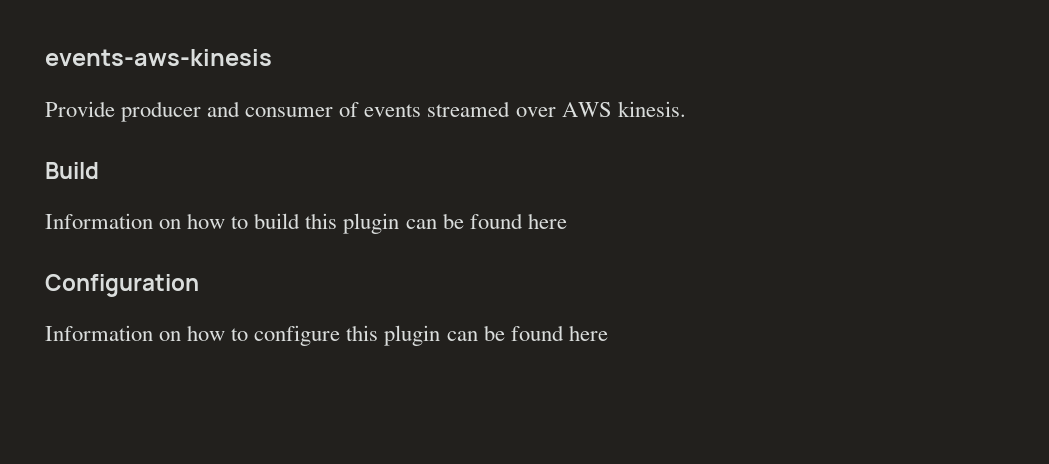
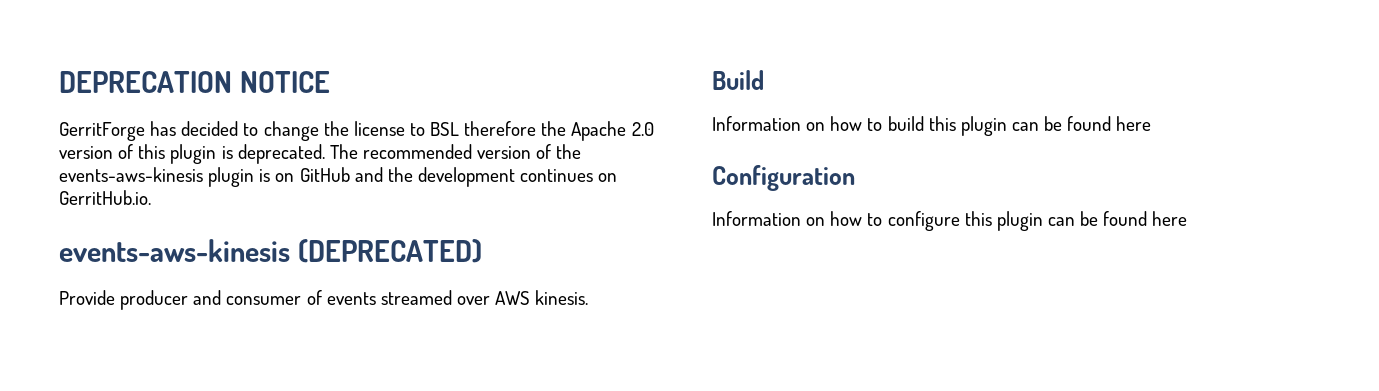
- events-aws-kinesis
+ DEPRECATION NOTICE
+ GerritForge has decided to change the license to BSL therefore the Apache 2.0 version of this plugin is deprecated. The recommended version of the events-aws-kinesis plugin is on GitHub and the development continues on GerritHub.io.
+ events-aws-kinesis (DEPRECATED)

